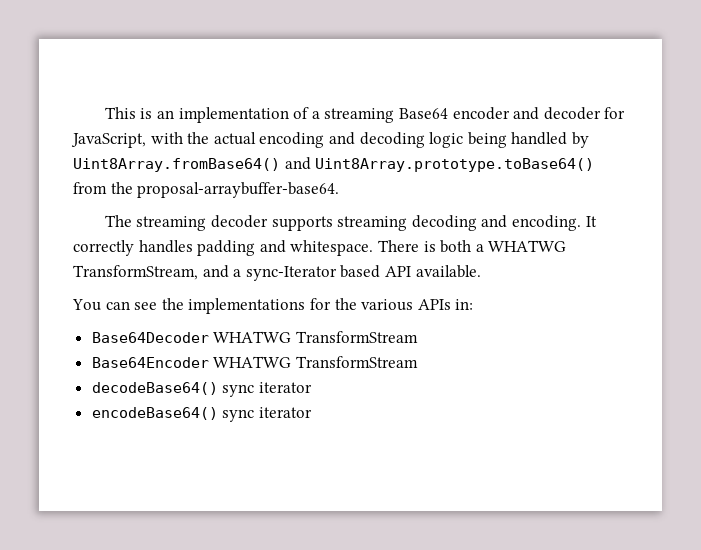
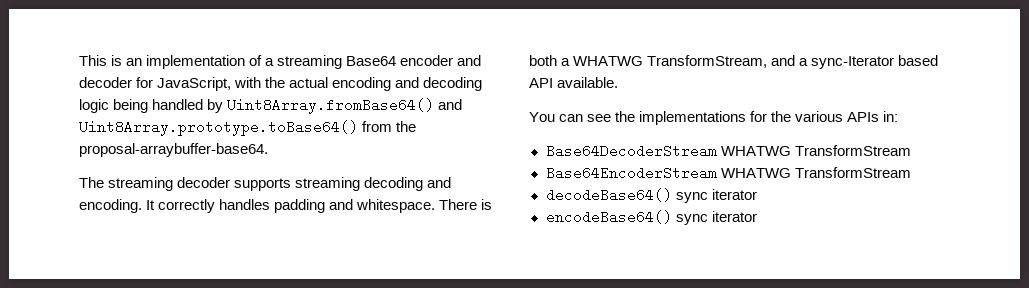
- Base64Decoder WHATWG TransformStream
- Base64Encoder WHATWG TransformStream
+ Base64DecoderStream WHATWG TransformStream
+ Base64EncoderStream WHATWG TransformStream

